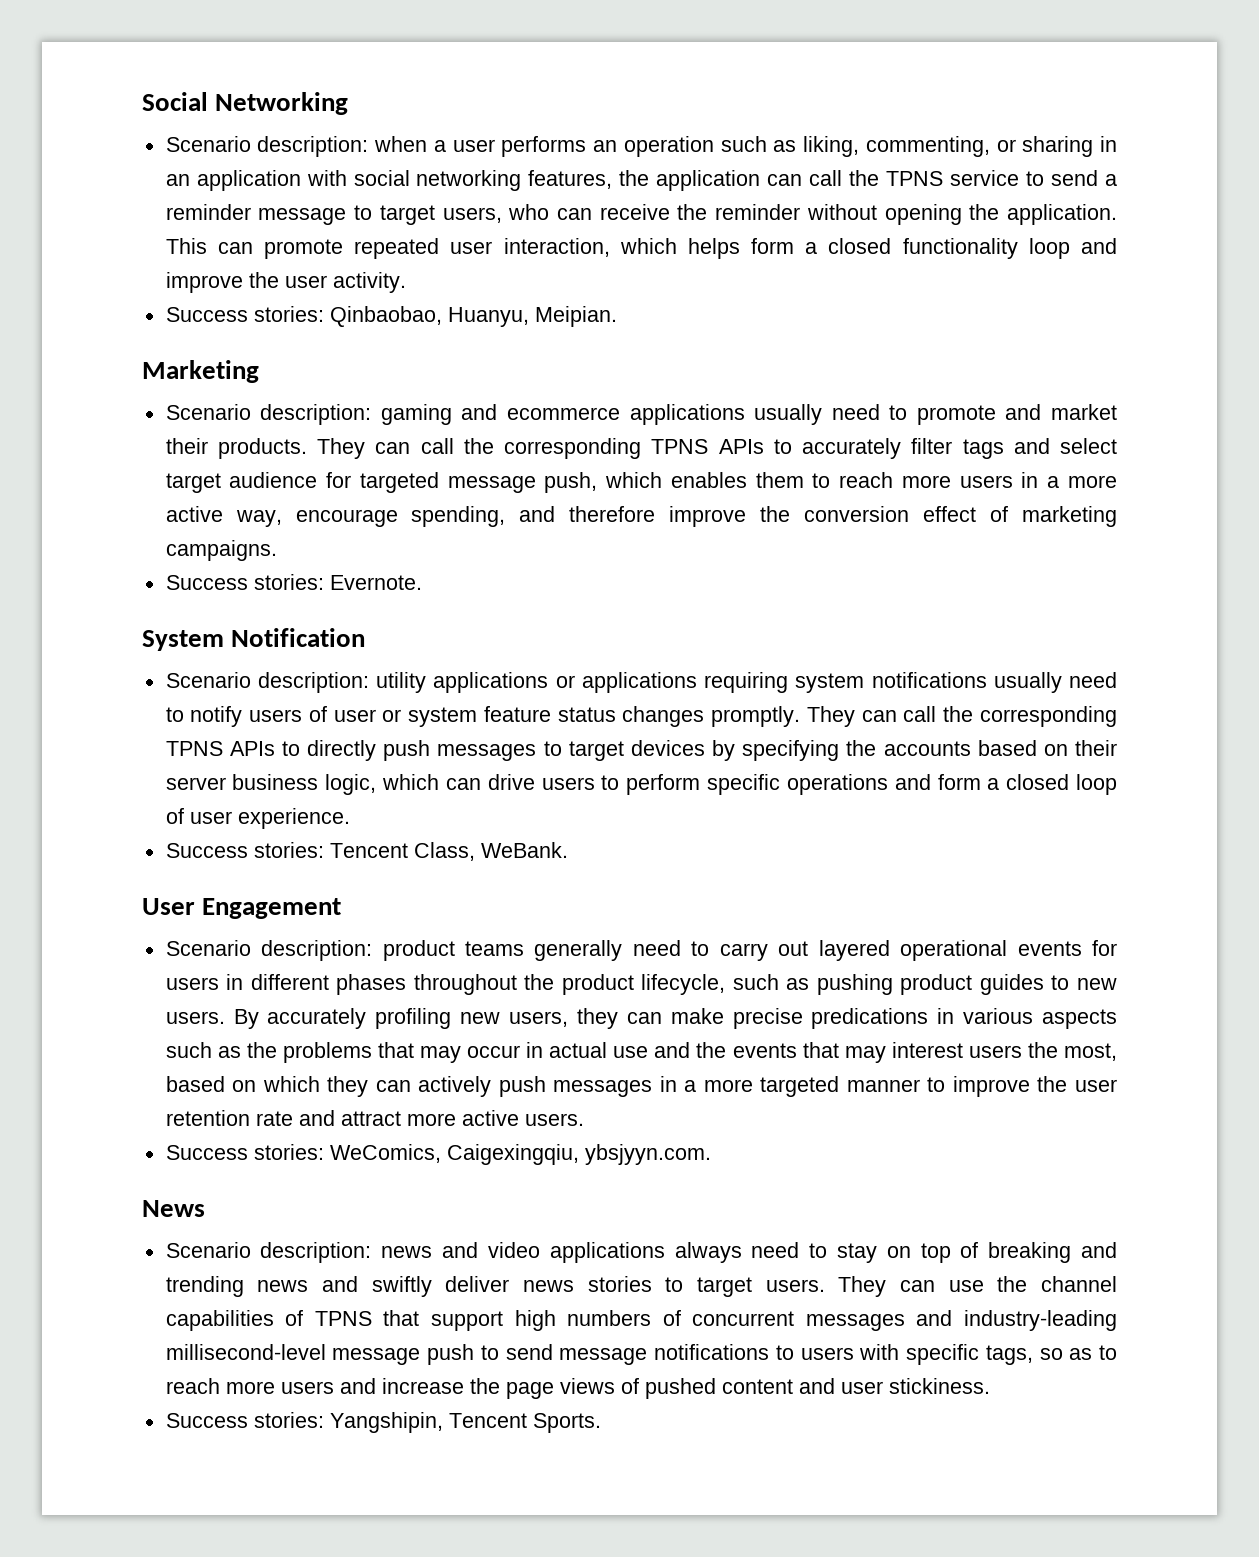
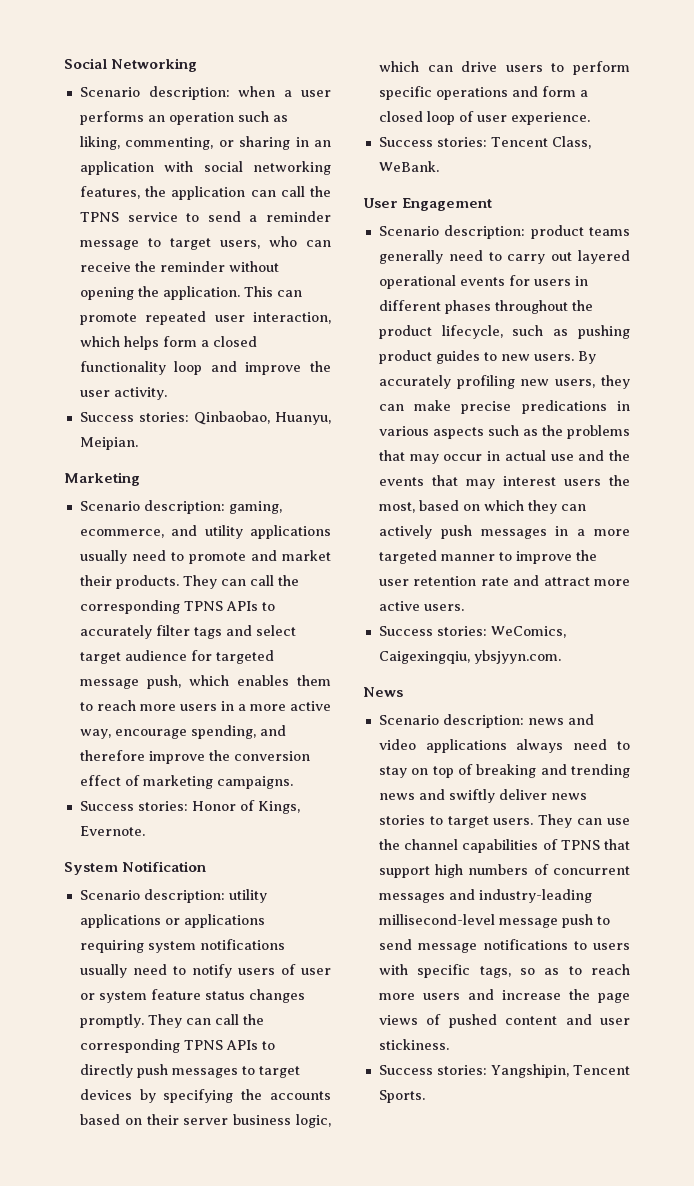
- Scenario description: gaming and ecommerce applications usually need to promote and market their products.
+ Scenario description: gaming, ecommerce, and utility applications usually need to promote and market their products.
- Success stories: Evernote.
+ Success stories: Honor of Kings, Evernote.

